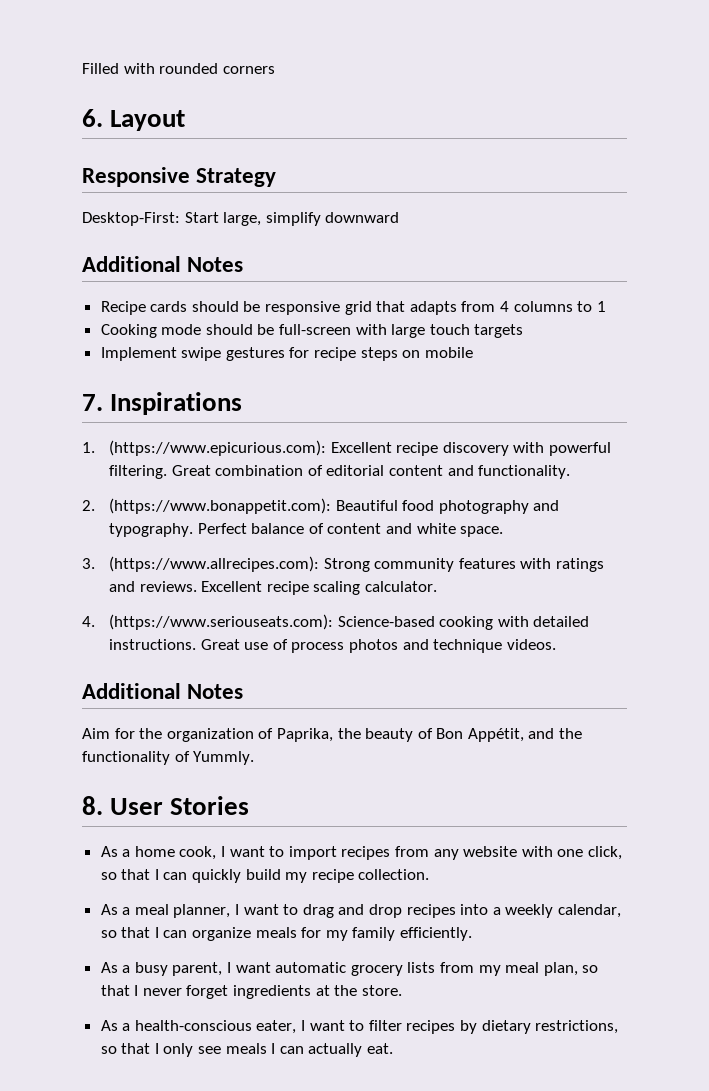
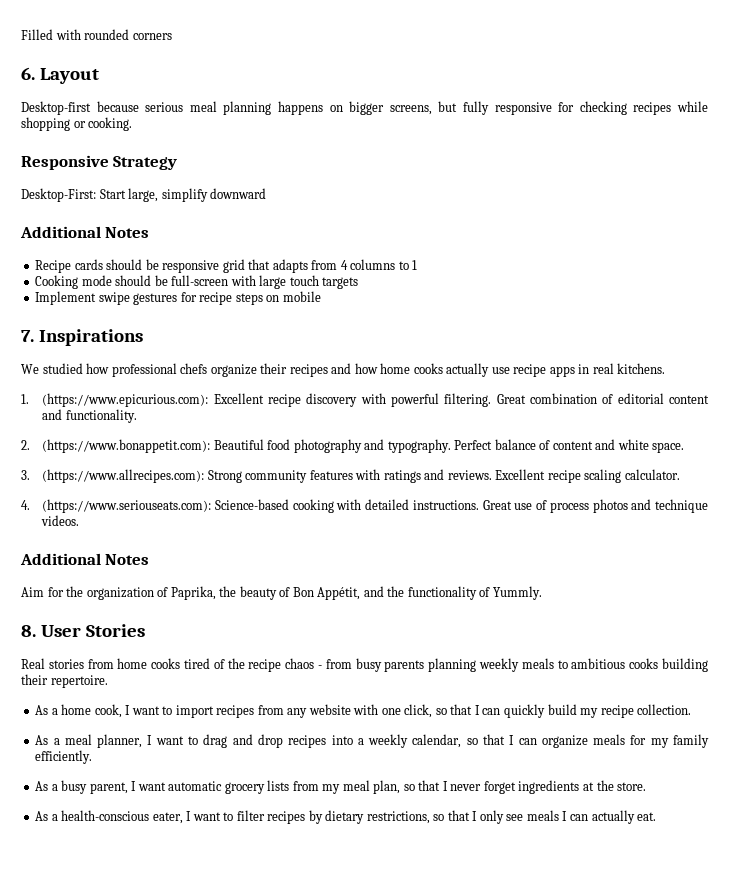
+ Desktop-first because serious meal planning happens on bigger screens, but fully responsive for checking recipes while shopping or cooking.
+ We studied how professional chefs organize their recipes and how home cooks actually use recipe apps in real kitchens.
+ Real stories from home cooks tired of the recipe chaos - from busy parents planning weekly meals to ambitious cooks building their repertoire.

